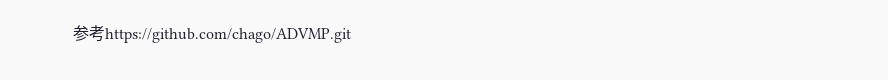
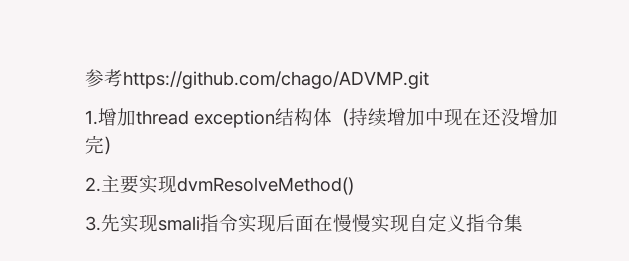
+ 1.增加thread exception结构体（持续增加中现在还没增加完）
+ 2.主要实现dvmResolveMethod()
+ 3.先实现smali指令实现后面在慢慢实现自定义指令集

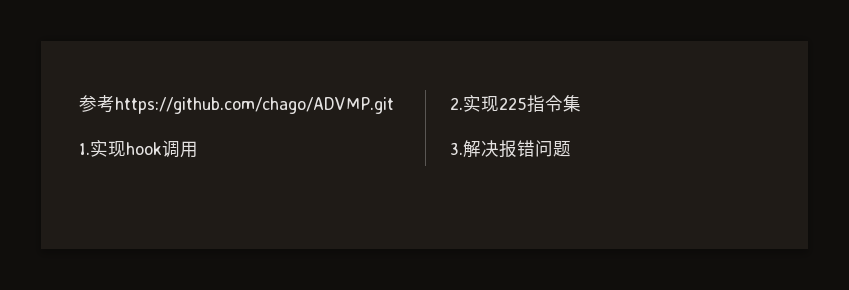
- 1.增加thread exception结构体（持续增加中现在还没增加完）
- 2.主要实现dvmResolveMethod()
- 3.先实现smali指令实现后面在慢慢实现自定义指令集
+ 1.实现hook调用
+ 2.实现225指令集
+ 3.解决报错问题

